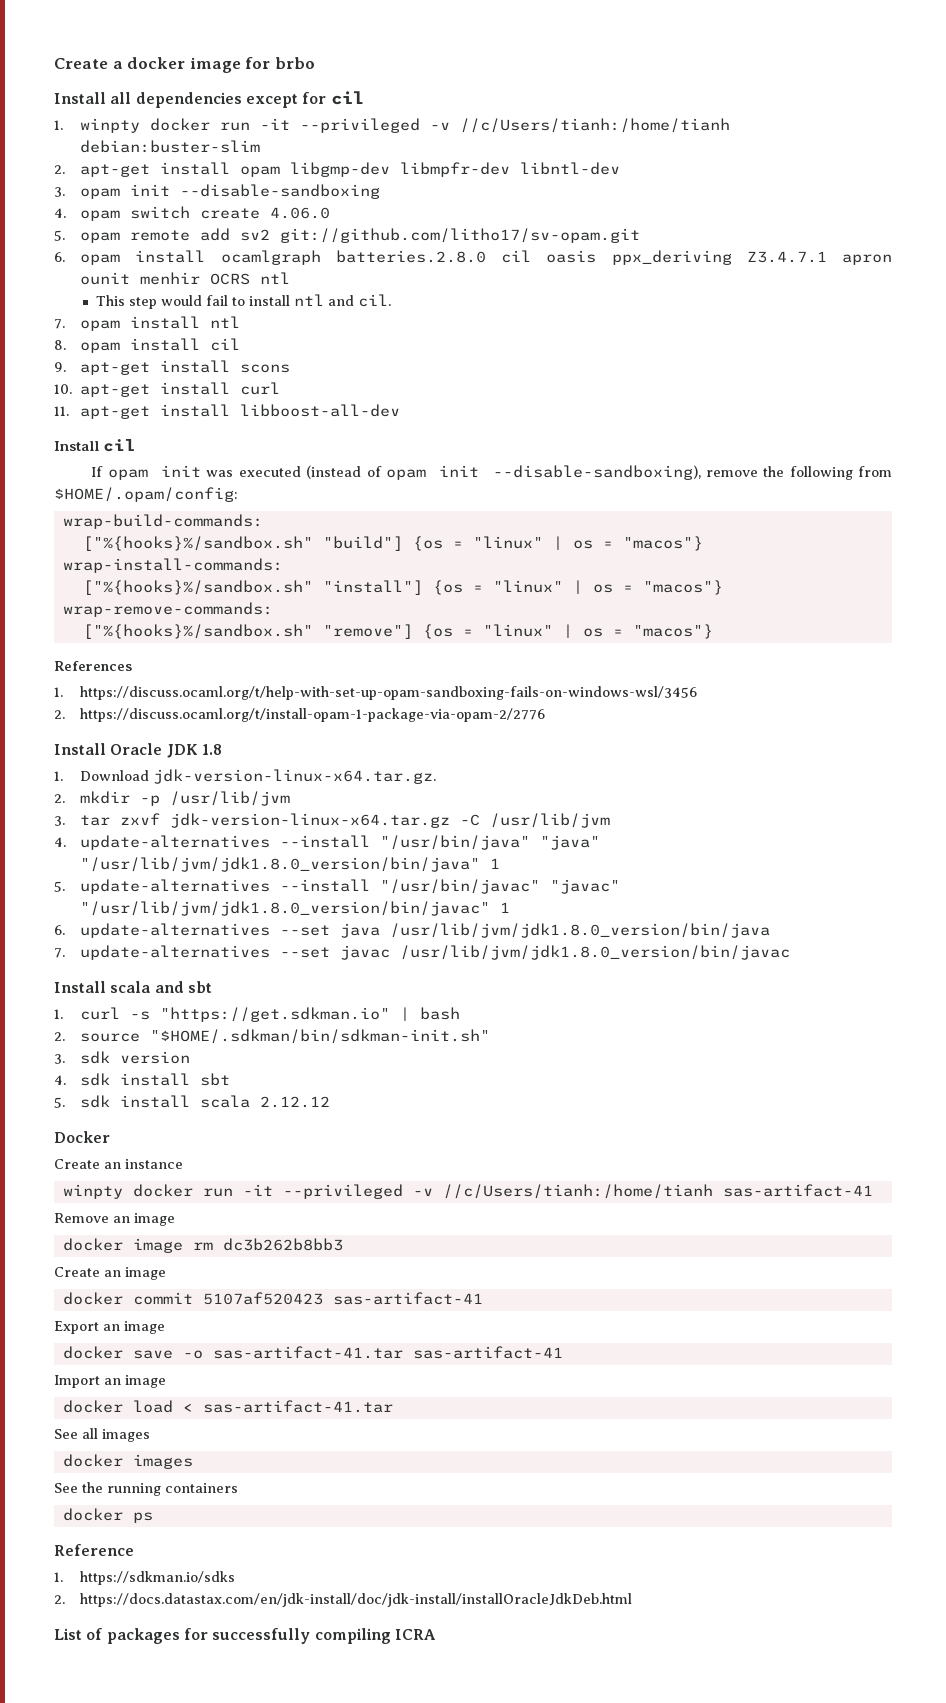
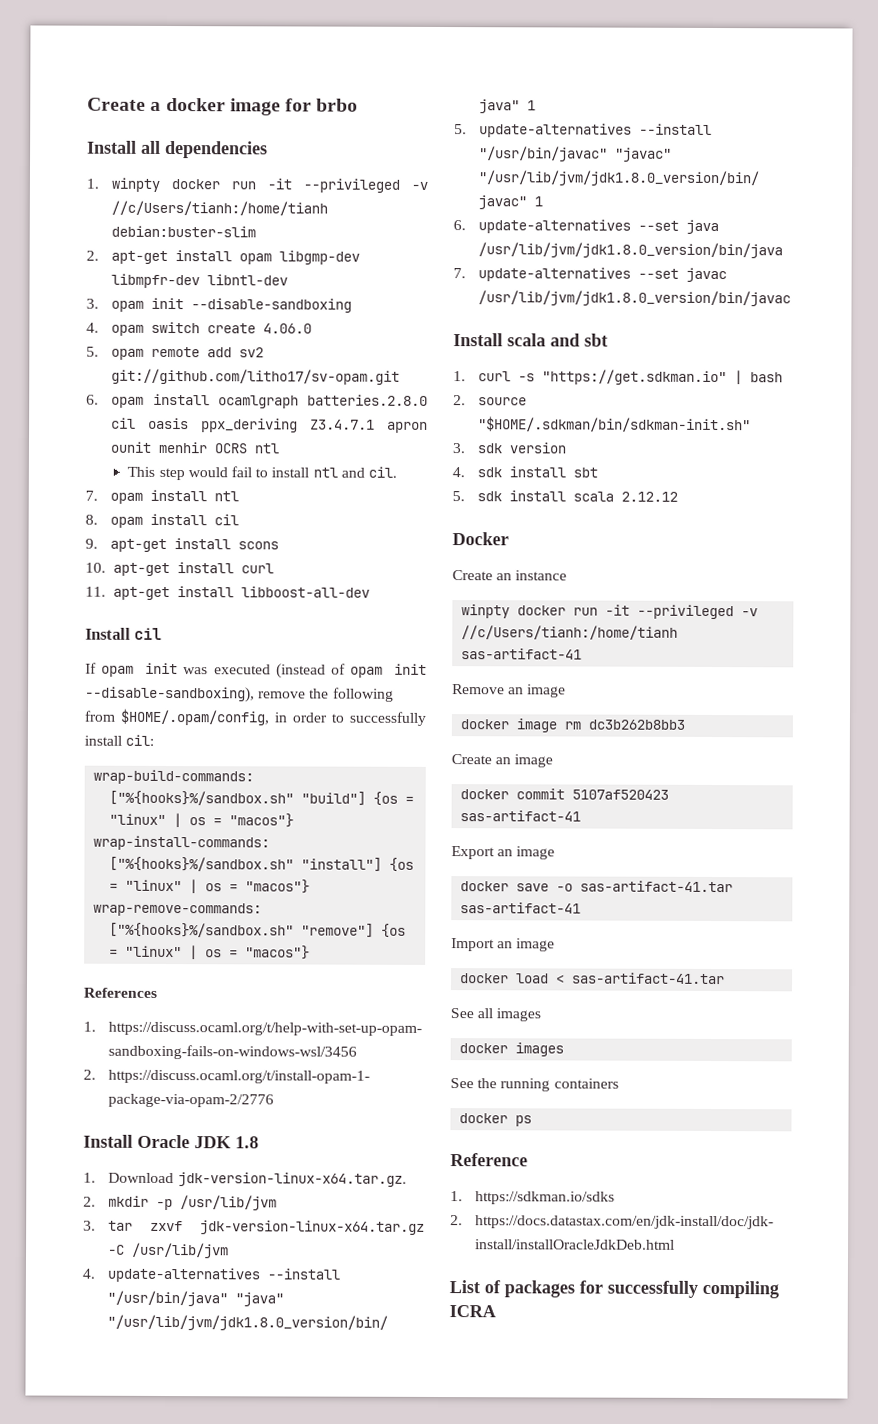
- Install all dependencies except for cil
+ Install all dependencies
- If opam init was executed (instead of opam init --disable-sandboxing), remove the following from $HOME/.opam/config:
+ If opam init was executed (instead of opam init --disable-sandboxing), remove the following from $HOME/.opam/config, in order to successfully install cil:

